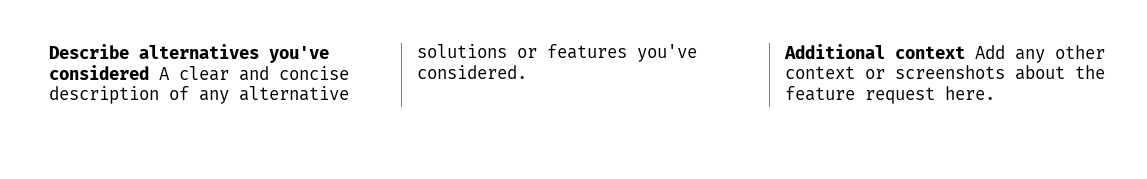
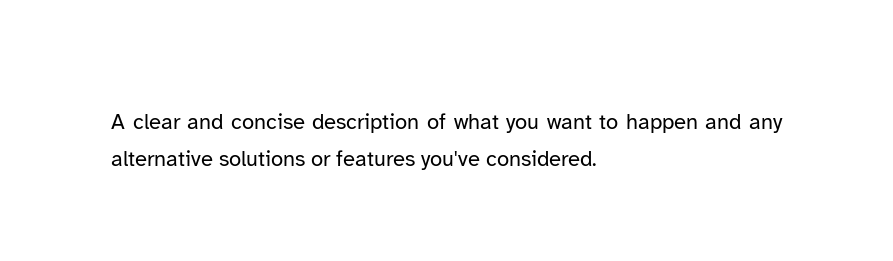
- Describe alternatives you've considered A clear and concise description of any alternative solutions or features you've considered.
+ A clear and concise description of what you want to happen and any alternative solutions or features you've considered.
- Additional context Add any other context or screenshots about the feature request here.

